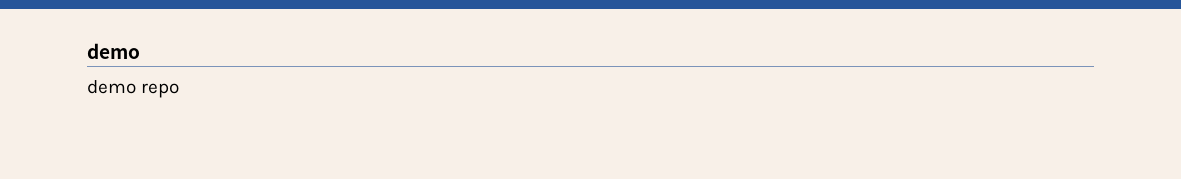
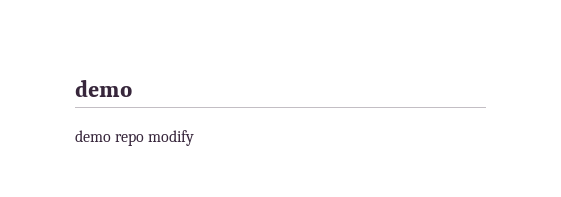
- demo repo
+ demo repo modify

